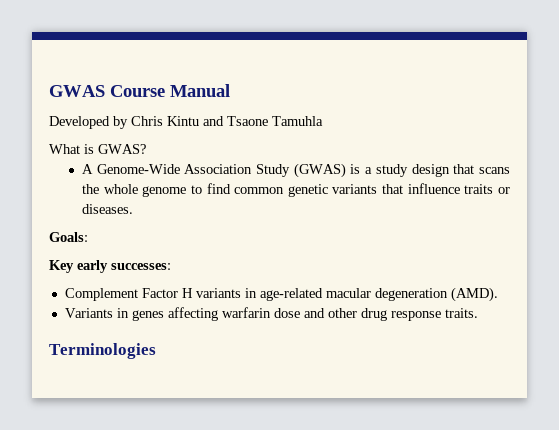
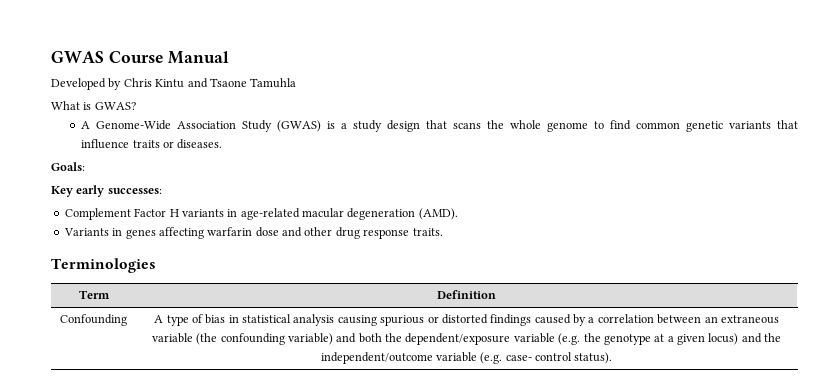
+ Term | Definition
+ Confounding | A type of bias in statistical analysis causing spurious or distorted findings caused by a correlation between an extraneous variable (the confounding variable) and both the dependent/exposure variable (e.g. the genotype at a given locus) and the independent/outcome variable (e.g. case- control status).

